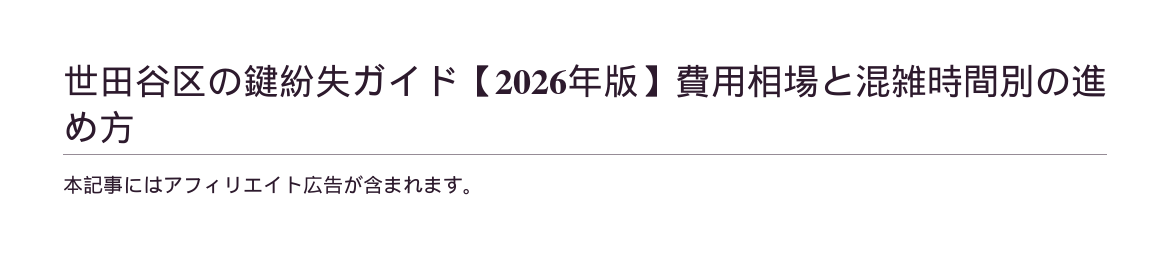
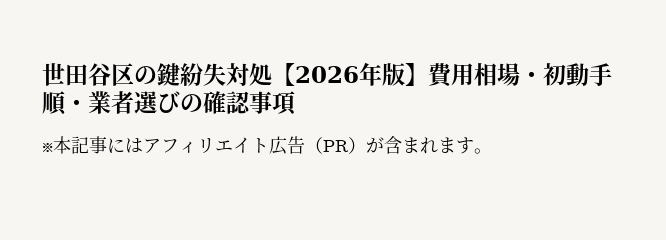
- 世田谷区の鍵紛失ガイド【2026年版】費用相場と混雑時間別の進め方
- 本記事にはアフィリエイト広告が含まれます。
+ 世田谷区の鍵紛失対処【2026年版】費用相場・初動手順・業者選びの確認事項
+ ※本記事にはアフィリエイト広告（PR）が含まれます。

